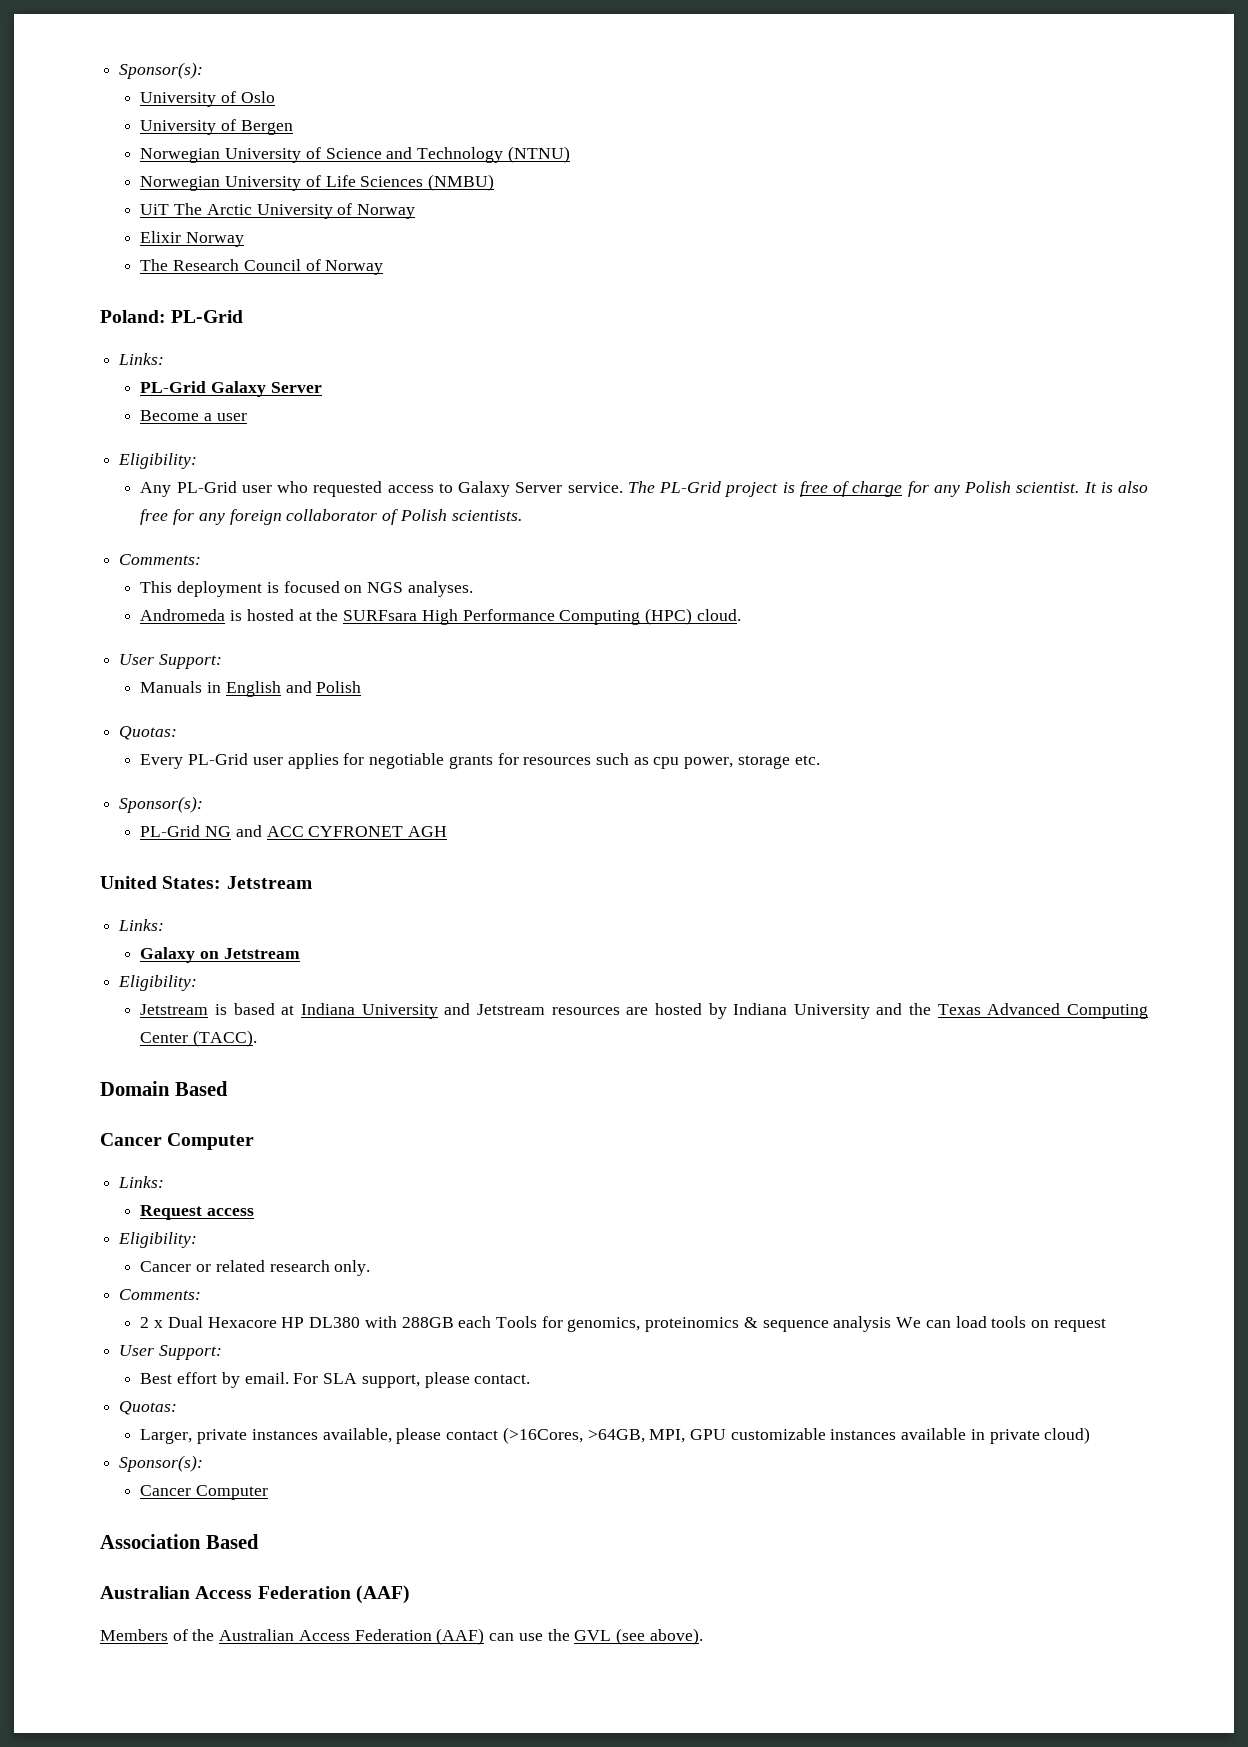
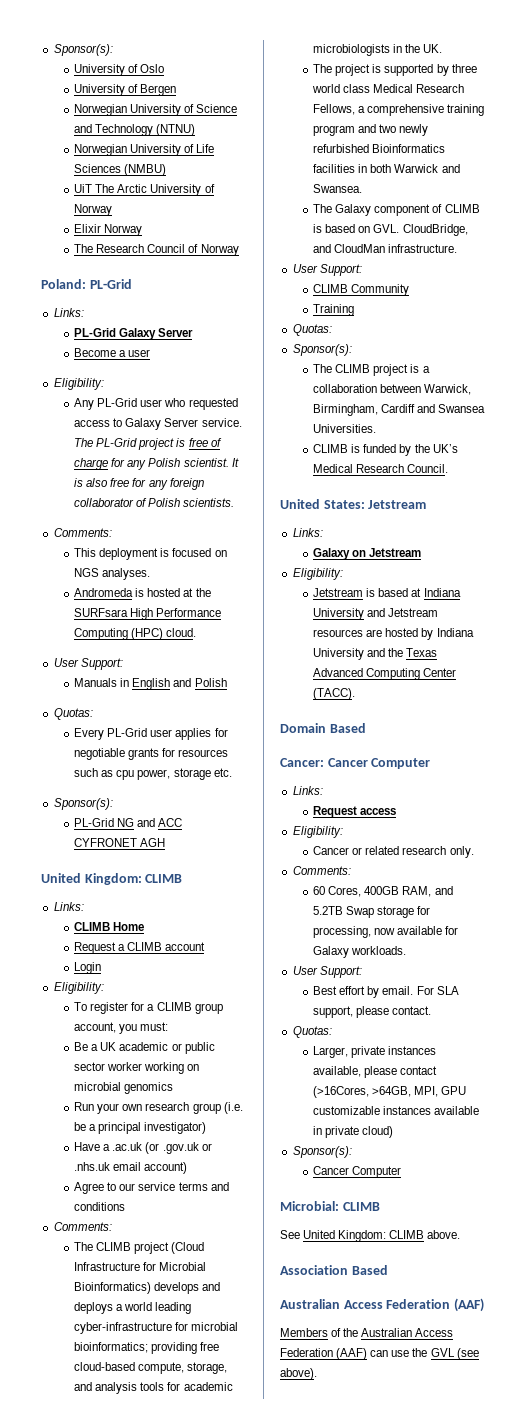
  PL-Grid NG and ACC CYFRONET AGH
+ United Kingdom: CLIMB
+ Links:
+ CLIMB Home
+ Request a CLIMB account
+ Login
+ Eligibility:
+ To register for a CLIMB group account, you must:
+ Be a UK academic or public sector worker working on microbial genomics
+ Run your own research group (i.e. be a principal investigator)
+ Have a .ac.uk (or .gov.uk or .nhs.uk email account)
+ Agree to our service terms and conditions
+ Comments:
+ The CLIMB project (Cloud Infrastructure for Microbial Bioinformatics) develops and deploys a world leading cyber-infrastructure for microbial bioinformatics; providing free cloud-based compute, storage, and analysis tools for academic microbiologists in the UK.
+ The project is supported by three world class Medical Research Fellows, a comprehensive training program and two newly refurbished Bioinformatics facilities in both Warwick and Swansea.
+ The Galaxy component of CLIMB is based on GVL. CloudBridge, and CloudMan infrastructure.
+ User Support:
+ CLIMB Community
+ Training
+ Quotas:
+ Sponsor(s):
+ The CLIMB project is a collaboration between Warwick, Birmingham, Cardiff and Swansea Universities.
+ CLIMB is funded by the UK’s Medical Research Council.
  Domain Based
- Cancer Computer
+ Cancer: Cancer Computer
- 2 x Dual Hexacore HP DL380 with 288GB each Tools for genomics, proteinomics & sequence analysis We can load tools on request
+ 60 Cores, 400GB RAM, and 5.2TB Swap storage for processing, now available for Galaxy workloads.
+ Microbial: CLIMB
+ See United Kingdom: CLIMB above.

